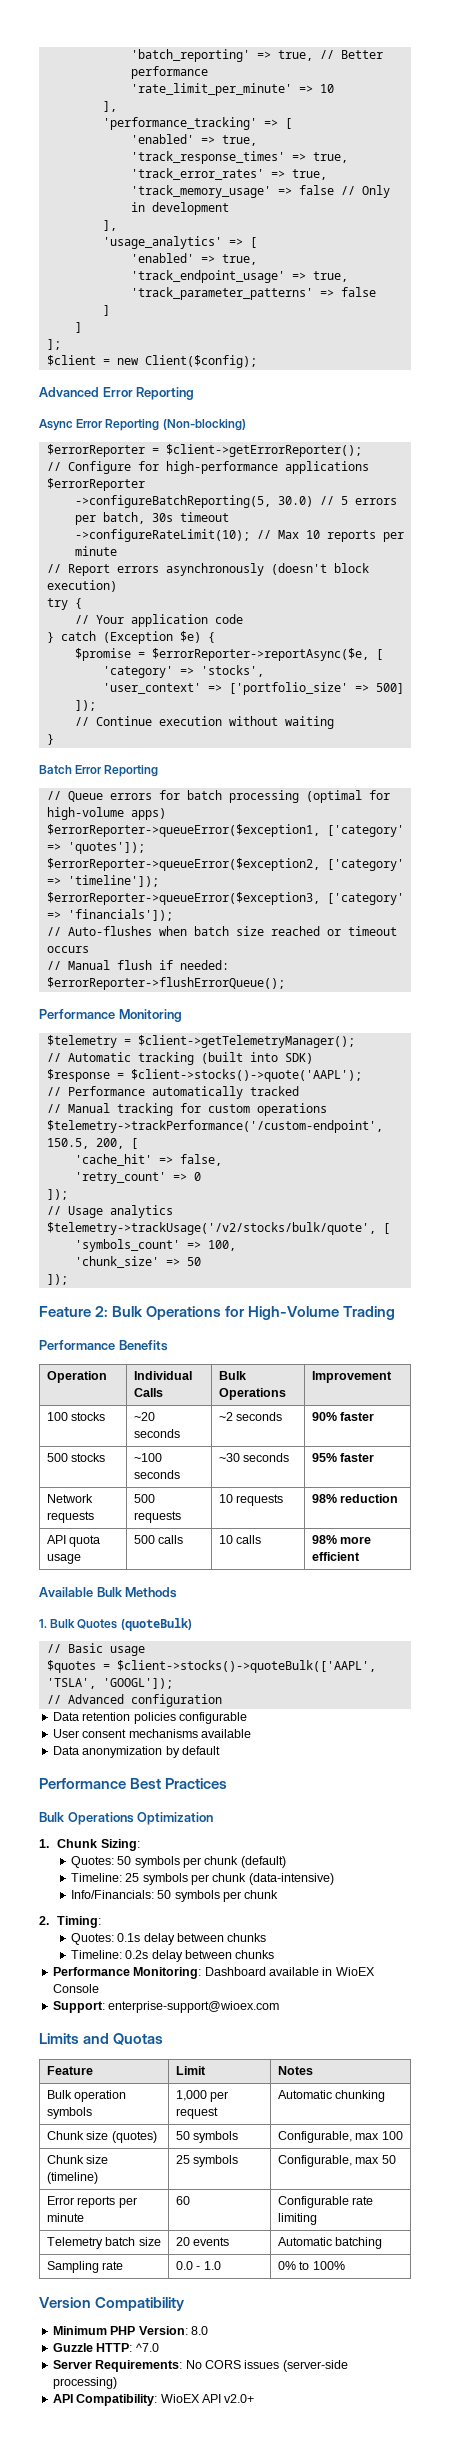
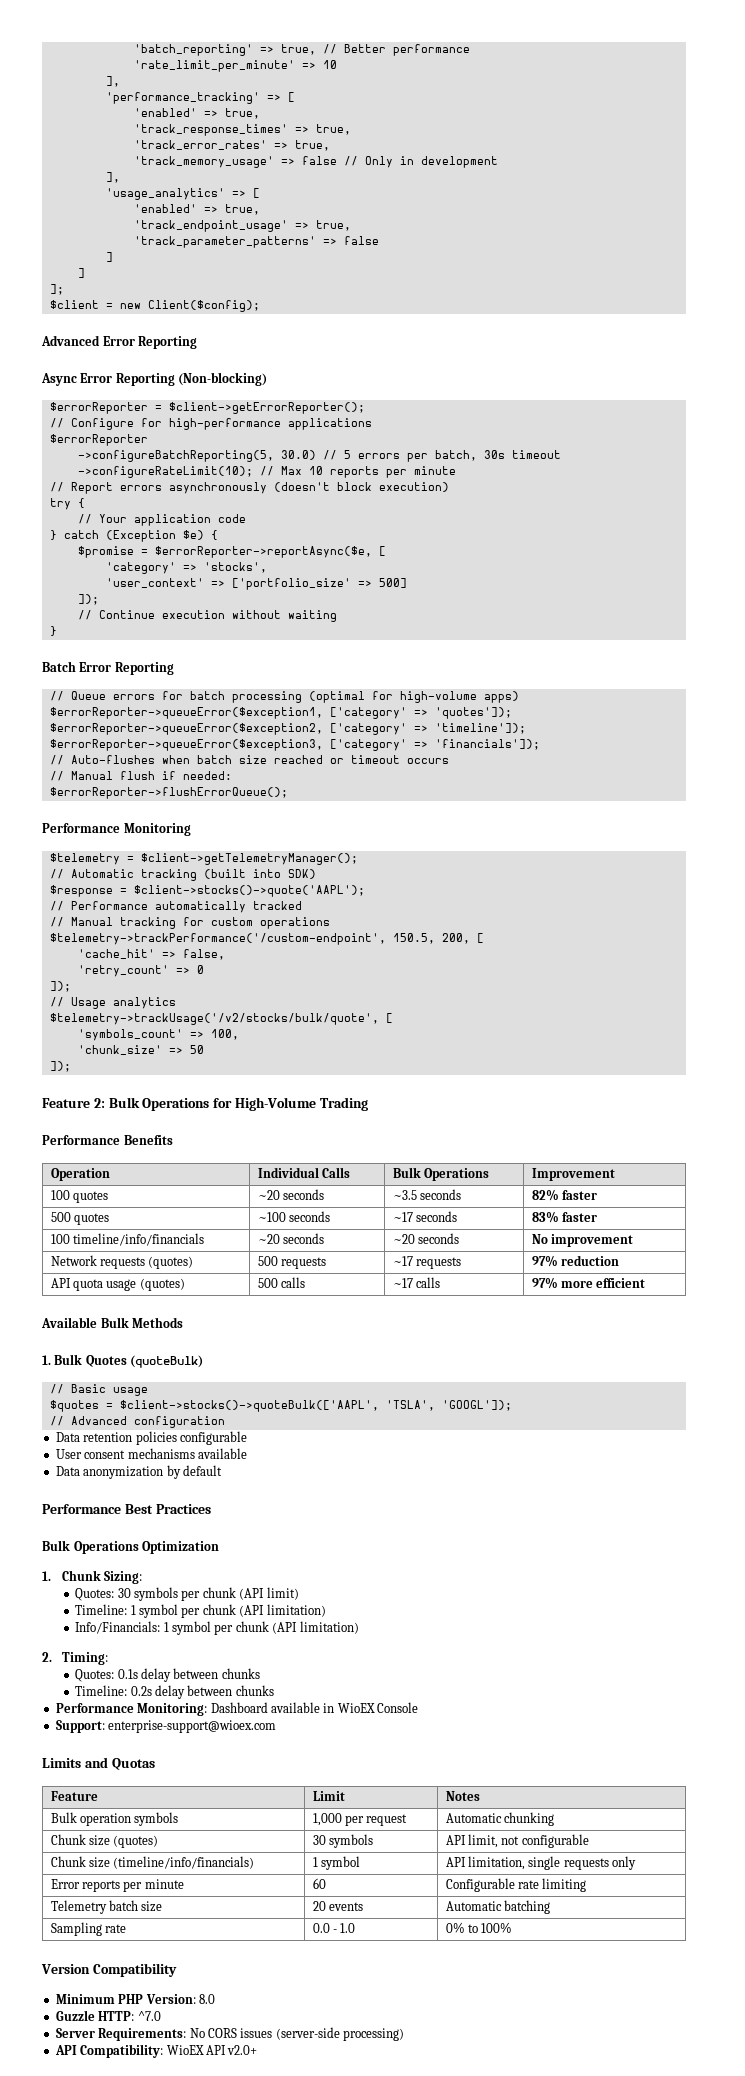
- 100 stocks | ~20 seconds | ~2 seconds | 90% faster
+ 100 quotes | ~20 seconds | ~3.5 seconds | 82% faster
- 500 stocks | ~100 seconds | ~30 seconds | 95% faster
+ 500 quotes | ~100 seconds | ~17 seconds | 83% faster
+ 100 timeline/info/financials | ~20 seconds | ~20 seconds | No improvement
- Network requests | 500 requests | 10 requests | 98% reduction
+ Network requests (quotes) | 500 requests | ~17 requests | 97% reduction
- API quota usage | 500 calls | 10 calls | 98% more efficient
+ API quota usage (quotes) | 500 calls | ~17 calls | 97% more efficient
- Quotes: 50 symbols per chunk (default)
- Timeline: 25 symbols per chunk (data-intensive)
+ Quotes: 30 symbols per chunk (API limit)
+ Timeline: 1 symbol per chunk (API limitation)
- Info/Financials: 50 symbols per chunk
+ Info/Financials: 1 symbol per chunk (API limitation)
- Chunk size (quotes) | 50 symbols | Configurable, max 100
- Chunk size (timeline) | 25 symbols | Configurable, max 50
+ Chunk size (quotes) | 30 symbols | API limit, not configurable
+ Chunk size (timeline/info/financials) | 1 symbol | API limitation, single requests only

